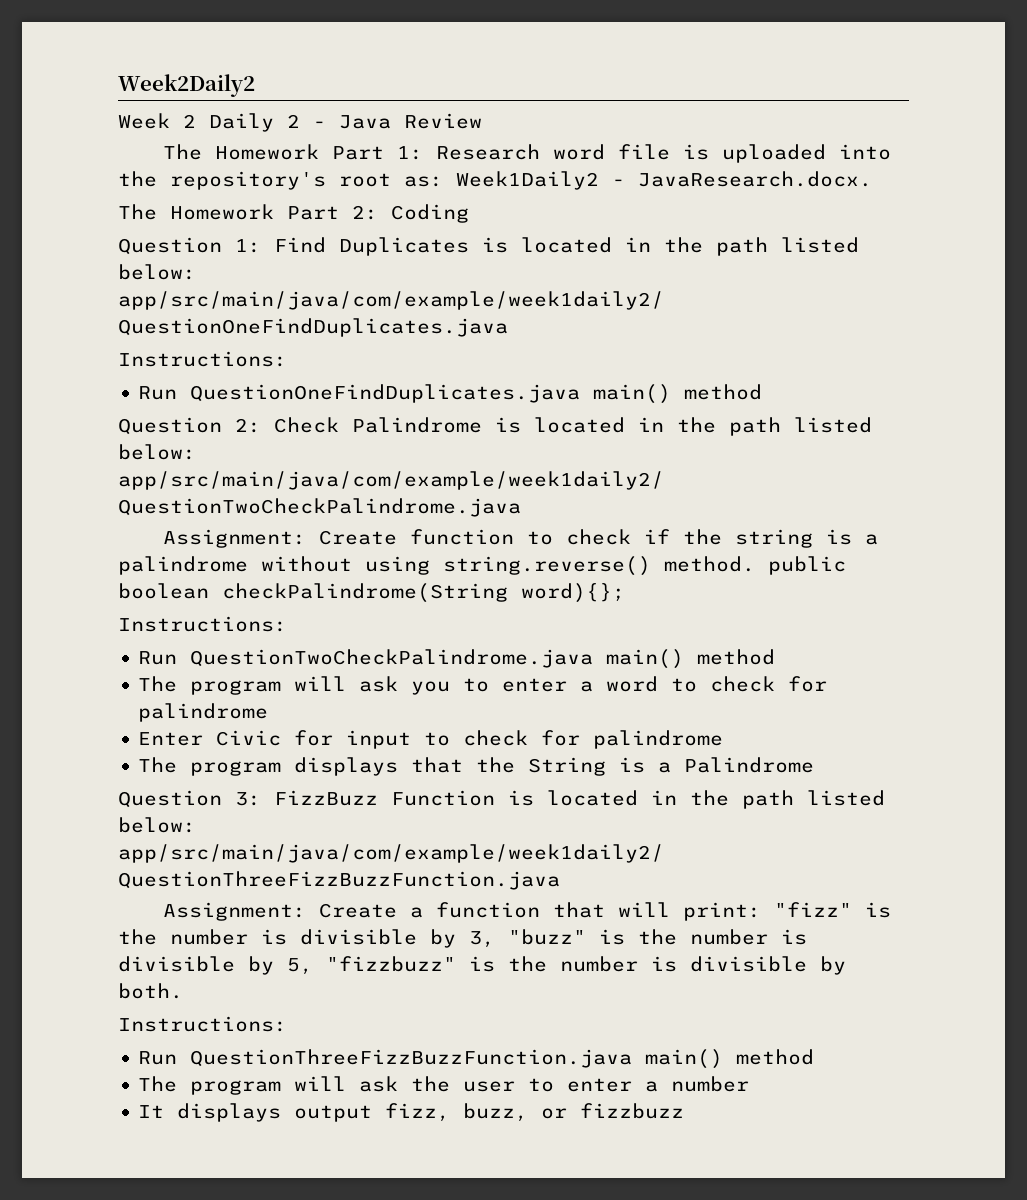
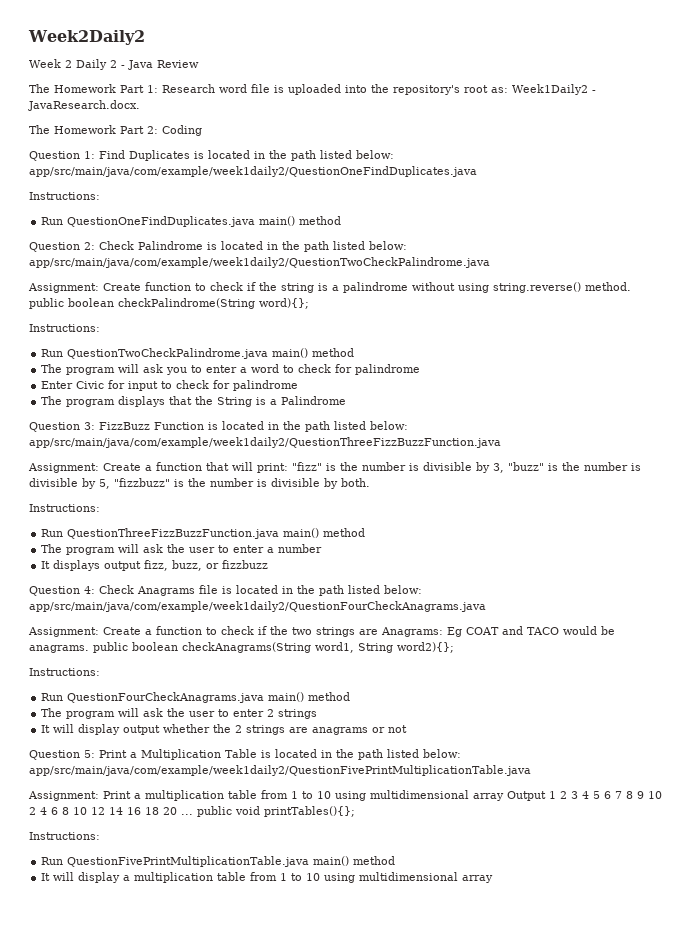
+ Question 4: Check Anagrams file is located in the path listed below: app/src/main/java/com/example/week1daily2/QuestionFourCheckAnagrams.java
+ Assignment: Create a function to check if the two strings are Anagrams: Eg COAT and TACO would be anagrams. public boolean checkAnagrams(String word1, String word2){};
+ Instructions:
+ Run QuestionFourCheckAnagrams.java main() method
+ The program will ask the user to enter 2 strings
+ It will display output whether the 2 strings are anagrams or not
+ Question 5: Print a Multiplication Table is located in the path listed below: app/src/main/java/com/example/week1daily2/QuestionFivePrintMultiplicationTable.java
+ Assignment: Print a multiplication table from 1 to 10 using multidimensional array Output 1 2 3 4 5 6 7 8 9 10 2 4 6 8 10 12 14 16 18 20 ... public void printTables(){};
+ Instructions:
+ Run QuestionFivePrintMultiplicationTable.java main() method
+ It will display a multiplication table from 1 to 10 using multidimensional array

